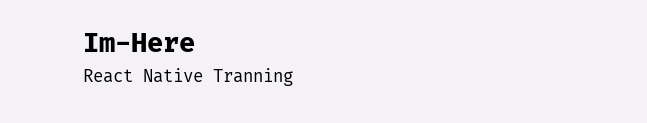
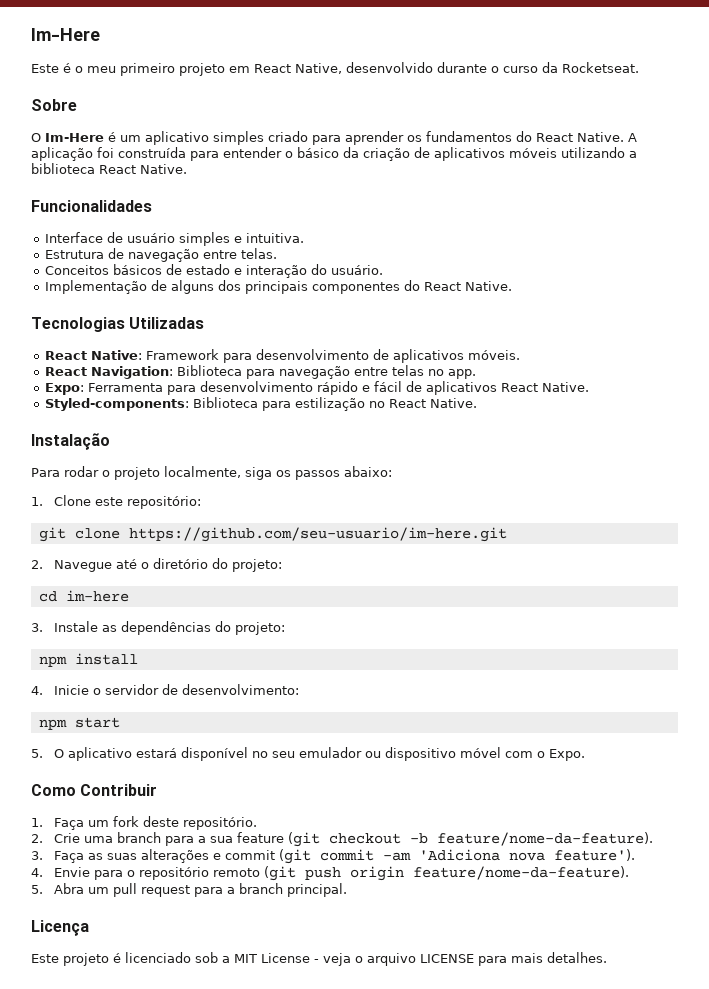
- React Native Tranning
+ Este é o meu primeiro projeto em React Native, desenvolvido durante o curso da Rocketseat.
+ Sobre
+ O Im-Here é um aplicativo simples criado para aprender os fundamentos do React Native. A aplicação foi construída para entender o básico da criação de aplicativos móveis utilizando a biblioteca React Native.
+ Funcionalidades
+ Interface de usuário simples e intuitiva.
+ Estrutura de navegação entre telas.
+ Conceitos básicos de estado e interação do usuário.
+ Implementação de alguns dos principais componentes do React Native.
+ Tecnologias Utilizadas
+ React Native: Framework para desenvolvimento de aplicativos móveis.
+ React Navigation: Biblioteca para navegação entre telas no app.
+ Expo: Ferramenta para desenvolvimento rápido e fácil de aplicativos React Native.
+ Styled-components: Biblioteca para estilização no React Native.
+ Instalação
+ Para rodar o projeto localmente, siga os passos abaixo:
+ 1. Clone este repositório:
+ git clone https://github.com/seu-usuario/im-here.git
+ 2. Navegue até o diretório do projeto:
+ cd im-here
+ 3. Instale as dependências do projeto:
+ npm install
+ 4. Inicie o servidor de desenvolvimento:
+ npm start
+ 5. O aplicativo estará disponível no seu emulador ou dispositivo móvel com o Expo.
+ Como Contribuir
+ 1. Faça um fork deste repositório.
+ 2. Crie uma branch para a sua feature (git checkout -b feature/nome-da-feature).
+ 3. Faça as suas alterações e commit (git commit -am 'Adiciona nova feature').
+ 4. Envie para o repositório remoto (git push origin feature/nome-da-feature).
+ 5. Abra um pull request para a branch principal.
+ Licença
+ Este projeto é licenciado sob a MIT License - veja o arquivo LICENSE para mais detalhes.

